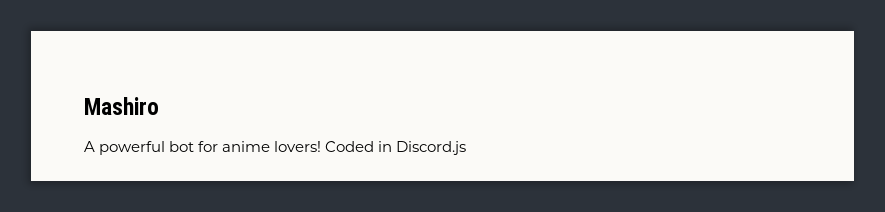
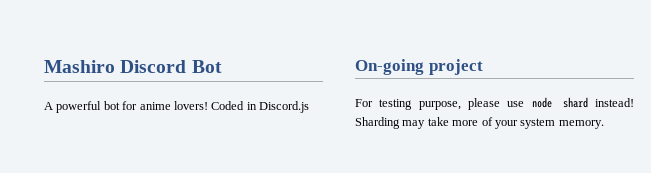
- Mashiro
+ Mashiro Discord Bot
+ On-going project
+ For testing purpose, please use node shard instead! Sharding may take more of your system memory.

